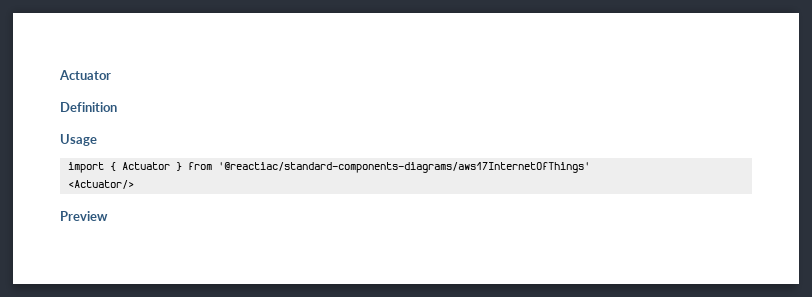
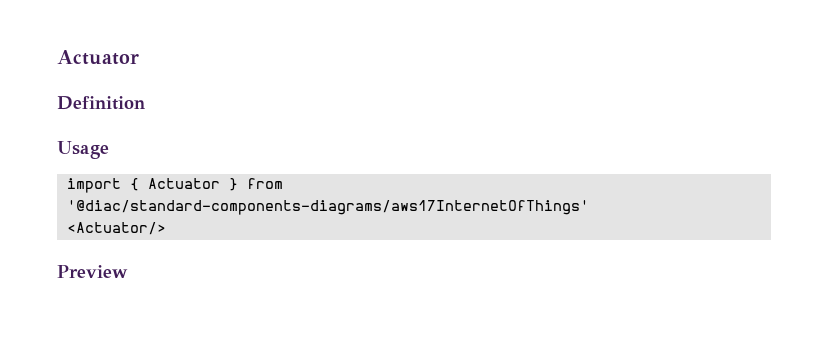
- import { Actuator } from '@reactiac/standard-components-diagrams/aws17InternetOfThings'
+ import { Actuator } from '@diac/standard-components-diagrams/aws17InternetOfThings'

